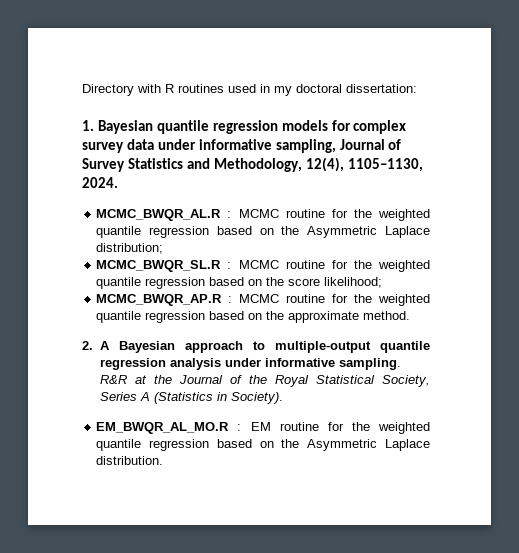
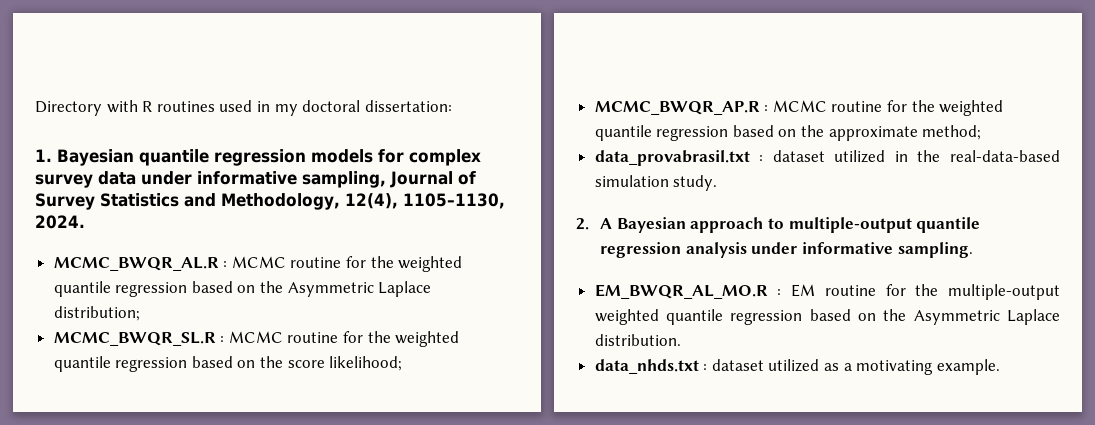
- MCMC_BWQR_AP.R : MCMC routine for the weighted quantile regression based on the approximate method.
+ MCMC_BWQR_AP.R : MCMC routine for the weighted quantile regression based on the approximate method;
+ data_provabrasil.txt : dataset utilized in the real-data-based simulation study.
- R&R at the Journal of the Royal Statistical Society, Series A (Statistics in Society).
- EM_BWQR_AL_MO.R : EM routine for the weighted quantile regression based on the Asymmetric Laplace distribution.
+ EM_BWQR_AL_MO.R : EM routine for the multiple-output weighted quantile regression based on the Asymmetric Laplace distribution.
+ data_nhds.txt : dataset utilized as a motivating example.

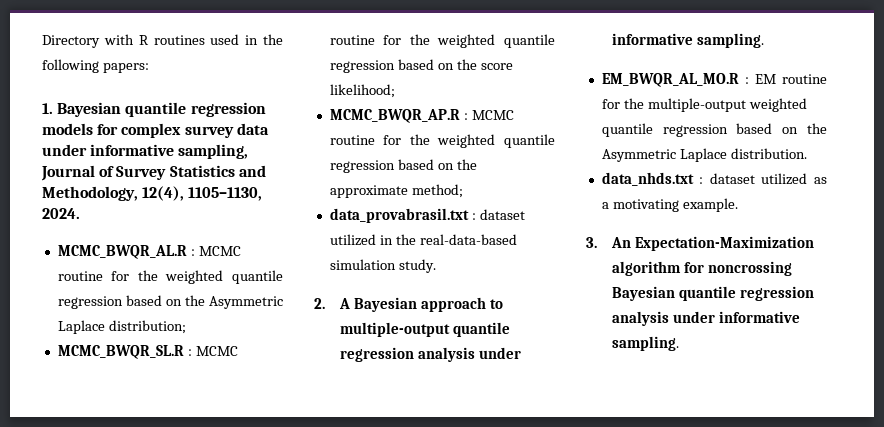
- Directory with R routines used in my doctoral dissertation:
+ Directory with R routines used in the following papers:
+ 3. An Expectation-Maximization algorithm for noncrossing Bayesian quantile regression analysis under informative sampling.

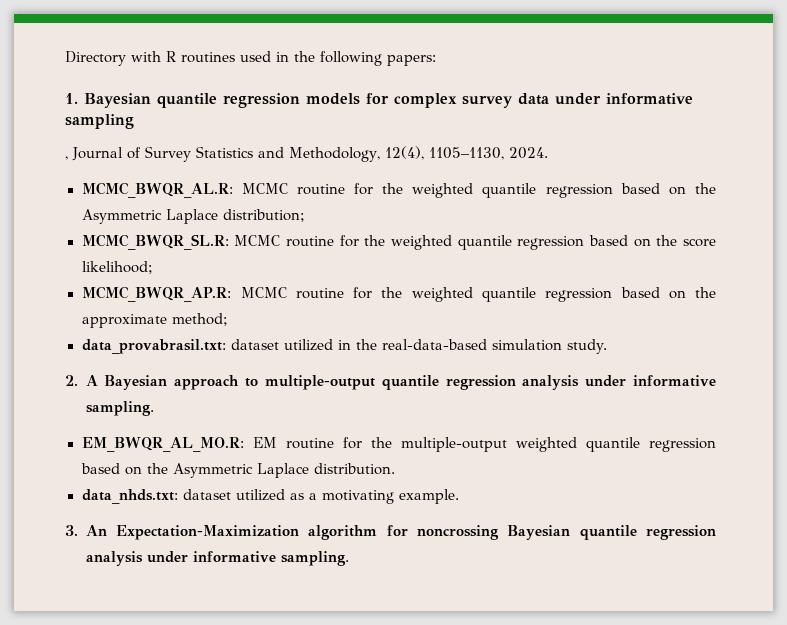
- 1. Bayesian quantile regression models for complex survey data under informative sampling, Journal of Survey Statistics and Methodology, 12(4), 1105–1130, 2024.
+ 1. Bayesian quantile regression models for complex survey data under informative sampling
+ , Journal of Survey Statistics and Methodology, 12(4), 1105–1130, 2024.
- MCMC_BWQR_AL.R : MCMC routine for the weighted quantile regression based on the Asymmetric Laplace distribution;
+ MCMC_BWQR_AL.R: MCMC routine for the weighted quantile regression based on the Asymmetric Laplace distribution;
- MCMC_BWQR_SL.R : MCMC routine for the weighted quantile regression based on the score likelihood;
+ MCMC_BWQR_SL.R: MCMC routine for the weighted quantile regression based on the score likelihood;
- MCMC_BWQR_AP.R : MCMC routine for the weighted quantile regression based on the approximate method;
+ MCMC_BWQR_AP.R: MCMC routine for the weighted quantile regression based on the approximate method;
- data_provabrasil.txt : dataset utilized in the real-data-based simulation study.
+ data_provabrasil.txt: dataset utilized in the real-data-based simulation study.
- EM_BWQR_AL_MO.R : EM routine for the multiple-output weighted quantile regression based on the Asymmetric Laplace distribution.
+ EM_BWQR_AL_MO.R: EM routine for the multiple-output weighted quantile regression based on the Asymmetric Laplace distribution.
- data_nhds.txt : dataset utilized as a motivating example.
+ data_nhds.txt: dataset utilized as a motivating example.

